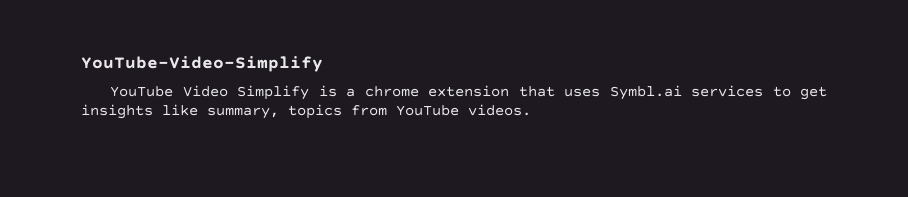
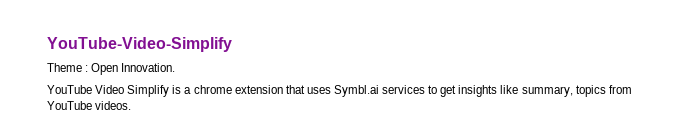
+ Theme : Open Innovation.

